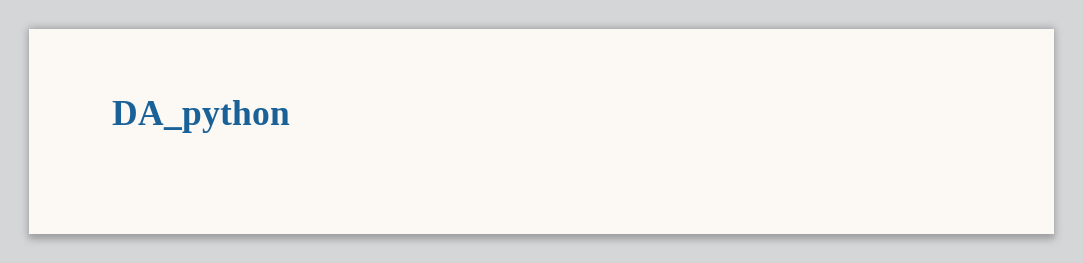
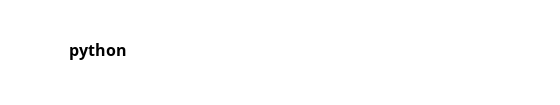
- DA_python
+ python

